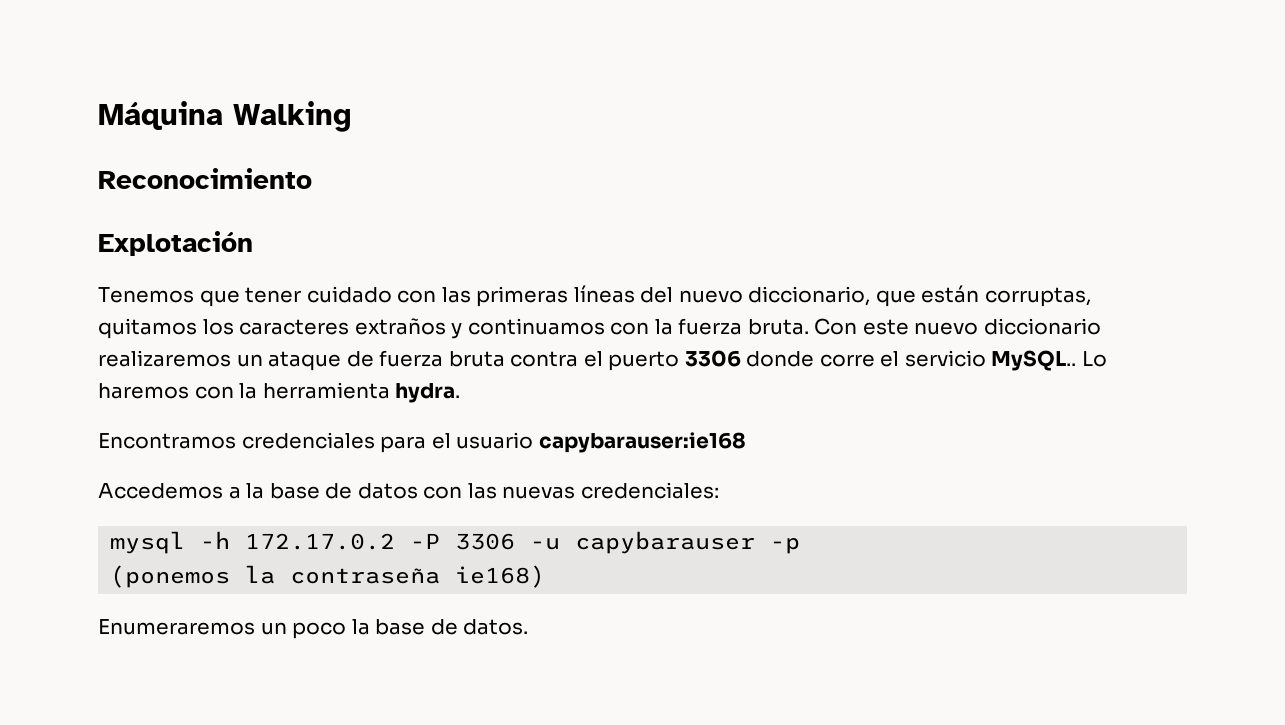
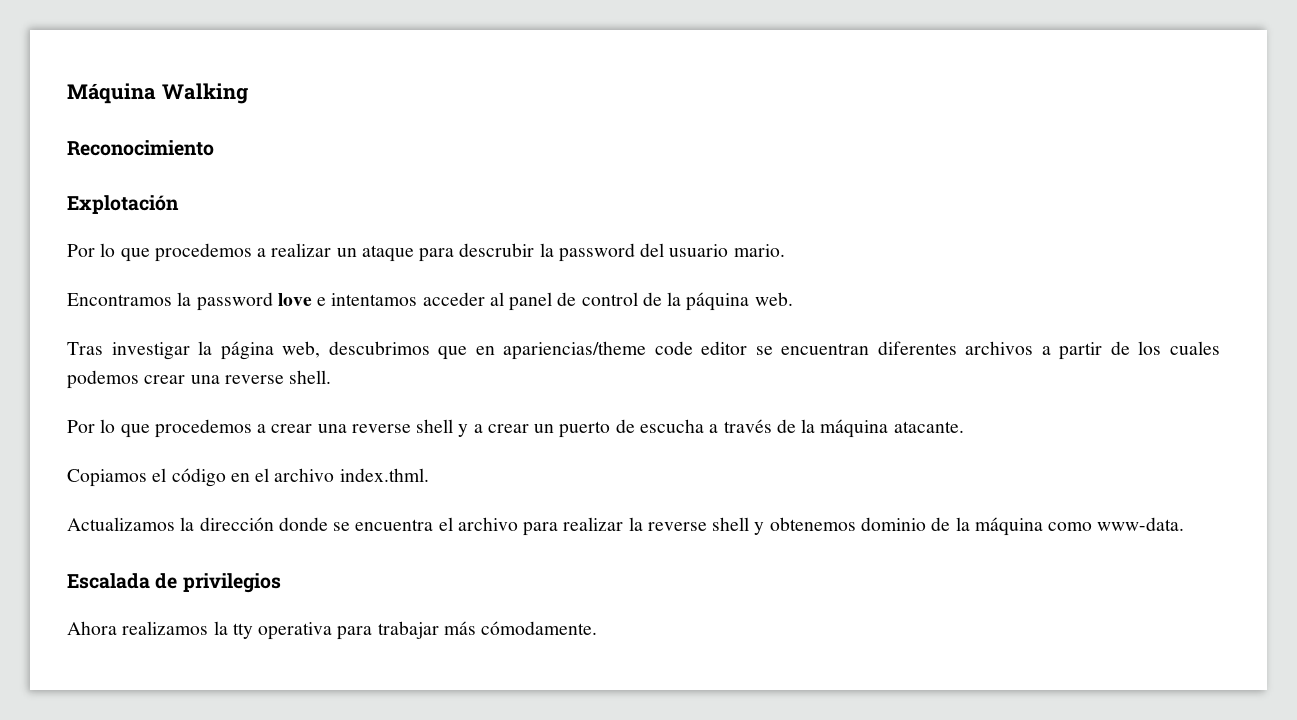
- Tenemos que tener cuidado con las primeras líneas del nuevo diccionario, que están corruptas, quitamos los caracteres extraños y continuamos con la fuerza bruta. Con este nuevo diccionario realizaremos un ataque de fuerza bruta contra el puerto 3306 donde corre el servicio MySQL.. Lo haremos con la herramienta hydra.
- Encontramos credenciales para el usuario capybarauser:ie168
- Accedemos a la base de datos con las nuevas credenciales:
- mysql -h 172.17.0.2 -P 3306 -u capybarauser -p
- (ponemos la contraseña ie168)
- Enumeraremos un poco la base de datos.
+ Por lo que procedemos a realizar un ataque para descrubir la password del usuario mario.
+ Encontramos la password love e intentamos acceder al panel de control de la páquina web.
+ Tras investigar la página web, descubrimos que en apariencias/theme code editor se encuentran diferentes archivos a partir de los cuales podemos crear una reverse shell.
+ Por lo que procedemos a crear una reverse shell y a crear un puerto de escucha a través de la máquina atacante.
+ Copiamos el código en el archivo index.thml.
+ Actualizamos la dirección donde se encuentra el archivo para realizar la reverse shell y obtenemos dominio de la máquina como www-data.
+ Escalada de privilegios
+ Ahora realizamos la tty operativa para trabajar más cómodamente.

